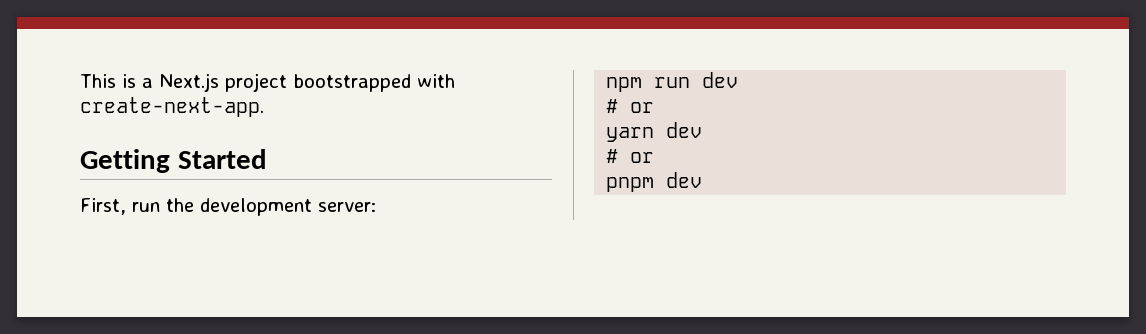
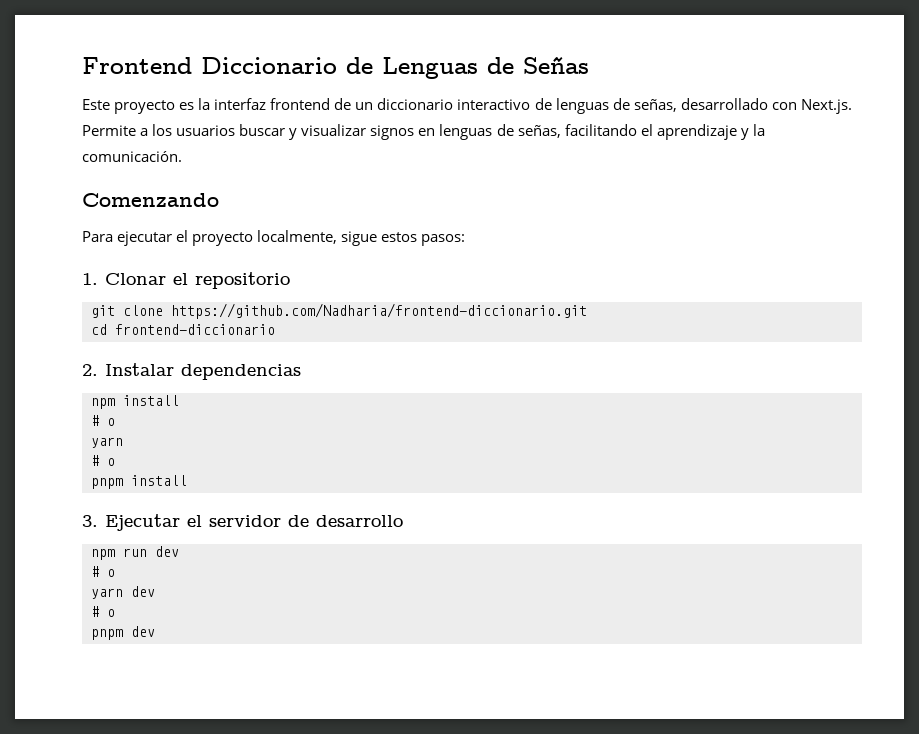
- This is a Next.js project bootstrapped with create-next-app.
- Getting Started
- First, run the development server:
+ Frontend Diccionario de Lenguas de Señas
+ Este proyecto es la interfaz frontend de un diccionario interactivo de lenguas de señas, desarrollado con Next.js. Permite a los usuarios buscar y visualizar signos en lenguas de señas, facilitando el aprendizaje y la comunicación.
+ Comenzando
+ Para ejecutar el proyecto localmente, sigue estos pasos:
+ 1. Clonar el repositorio
+ git clone https://github.com/Nadharia/frontend-diccionario.git
+ cd frontend-diccionario
+ 2. Instalar dependencias
+ npm install
+ # o
+ yarn
+ # o
+ pnpm install
+ 3. Ejecutar el servidor de desarrollo
  npm run dev
- # or
+ # o
  yarn dev
- # or
+ # o

